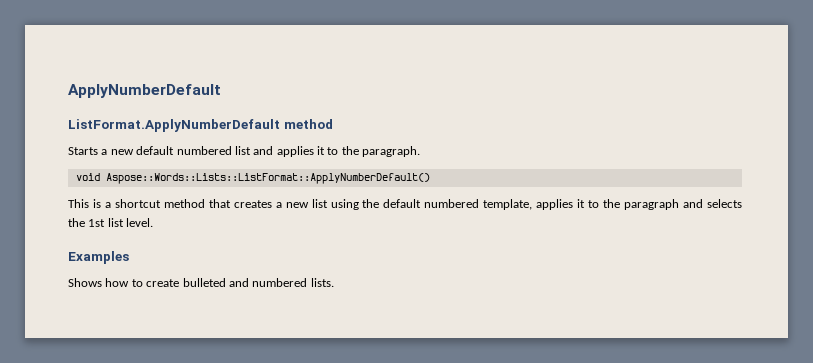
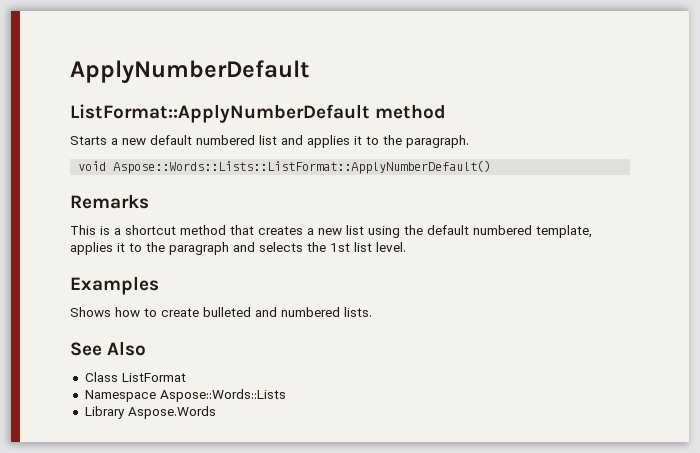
- ListFormat.ApplyNumberDefault method
+ ListFormat::ApplyNumberDefault method
+ Remarks
+ See Also
+ Class ListFormat
+ Namespace Aspose::Words::Lists
+ Library Aspose.Words

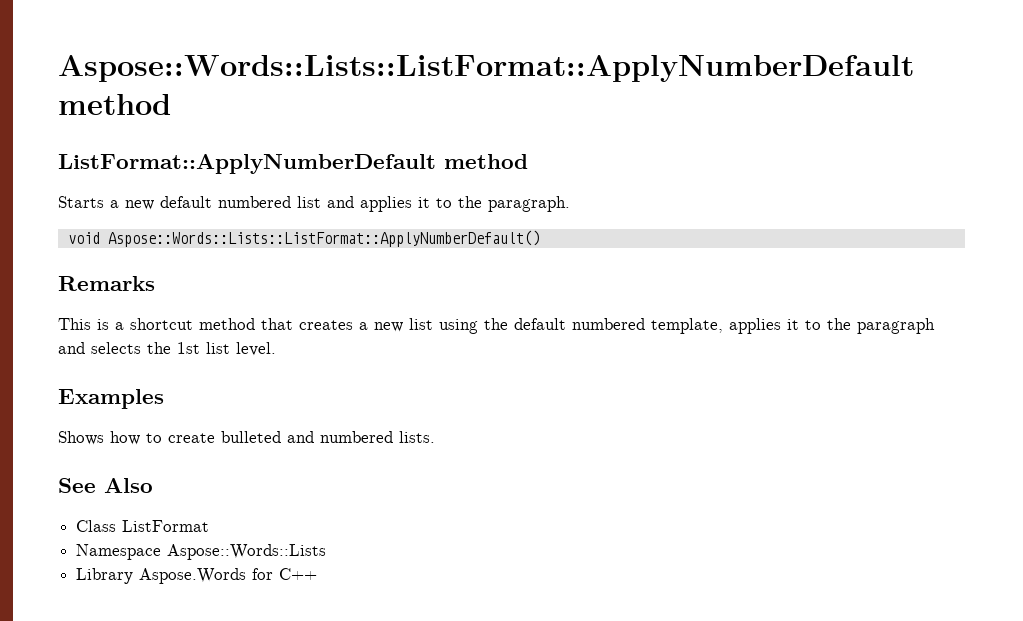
- ApplyNumberDefault
+ Aspose::Words::Lists::ListFormat::ApplyNumberDefault method
- Library Aspose.Words
+ Library Aspose.Words for C++

